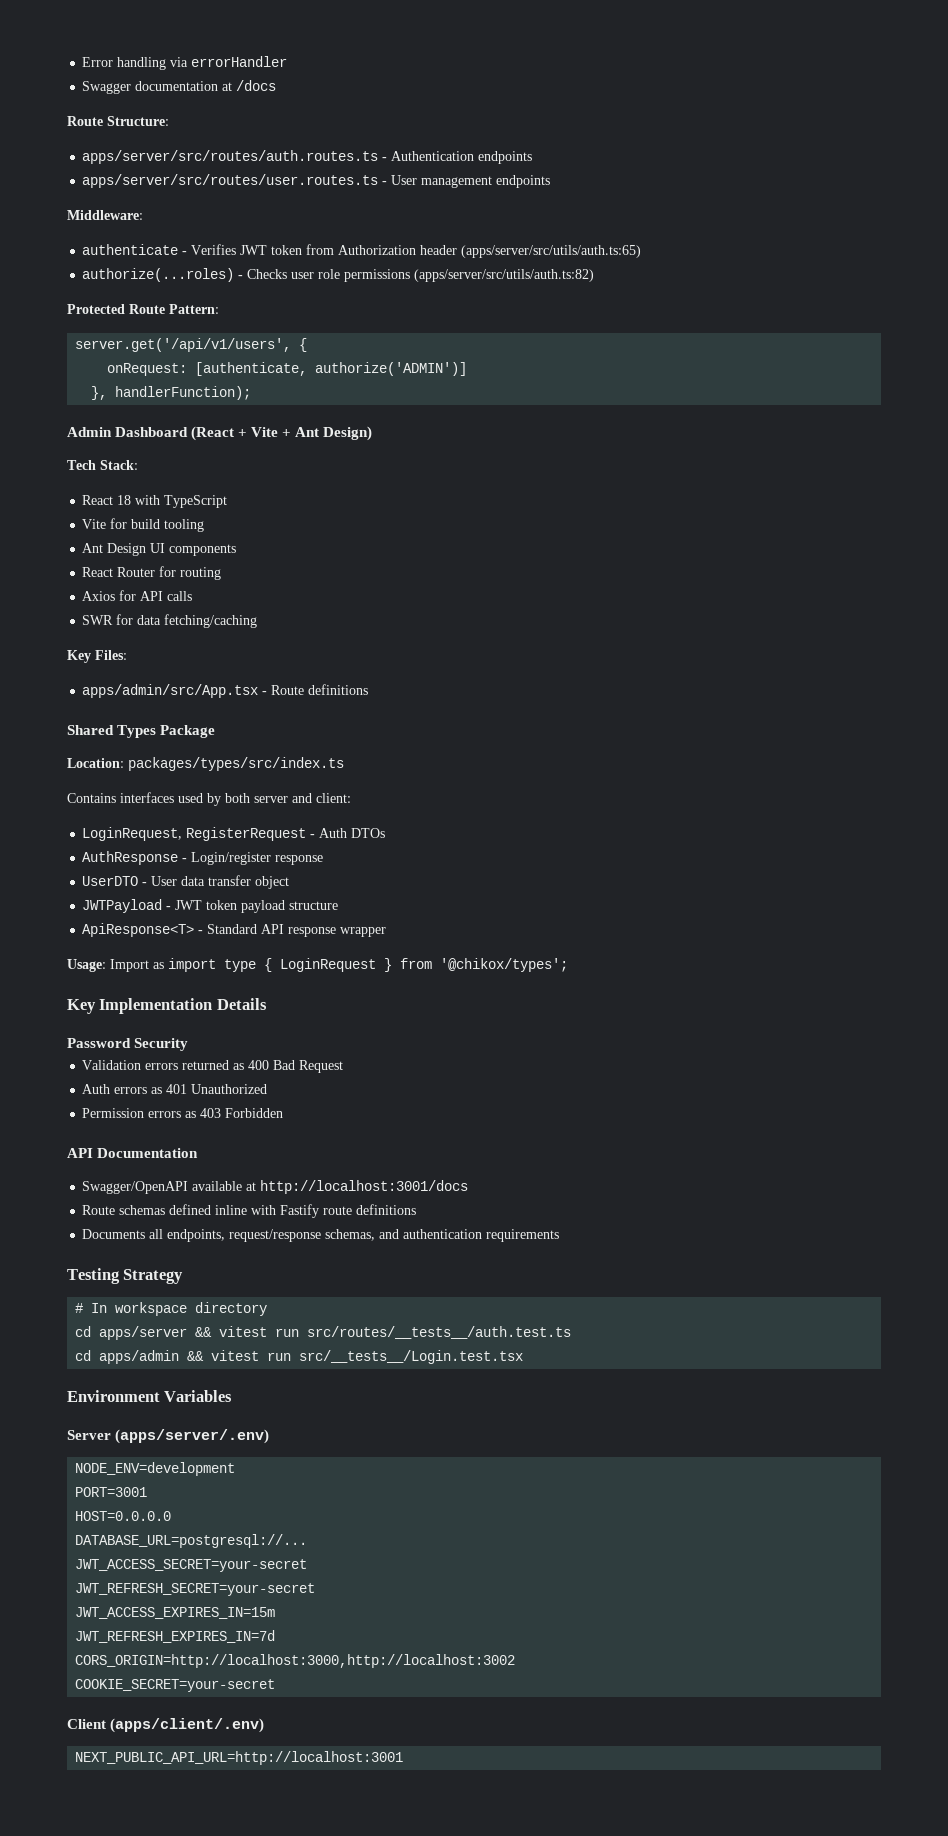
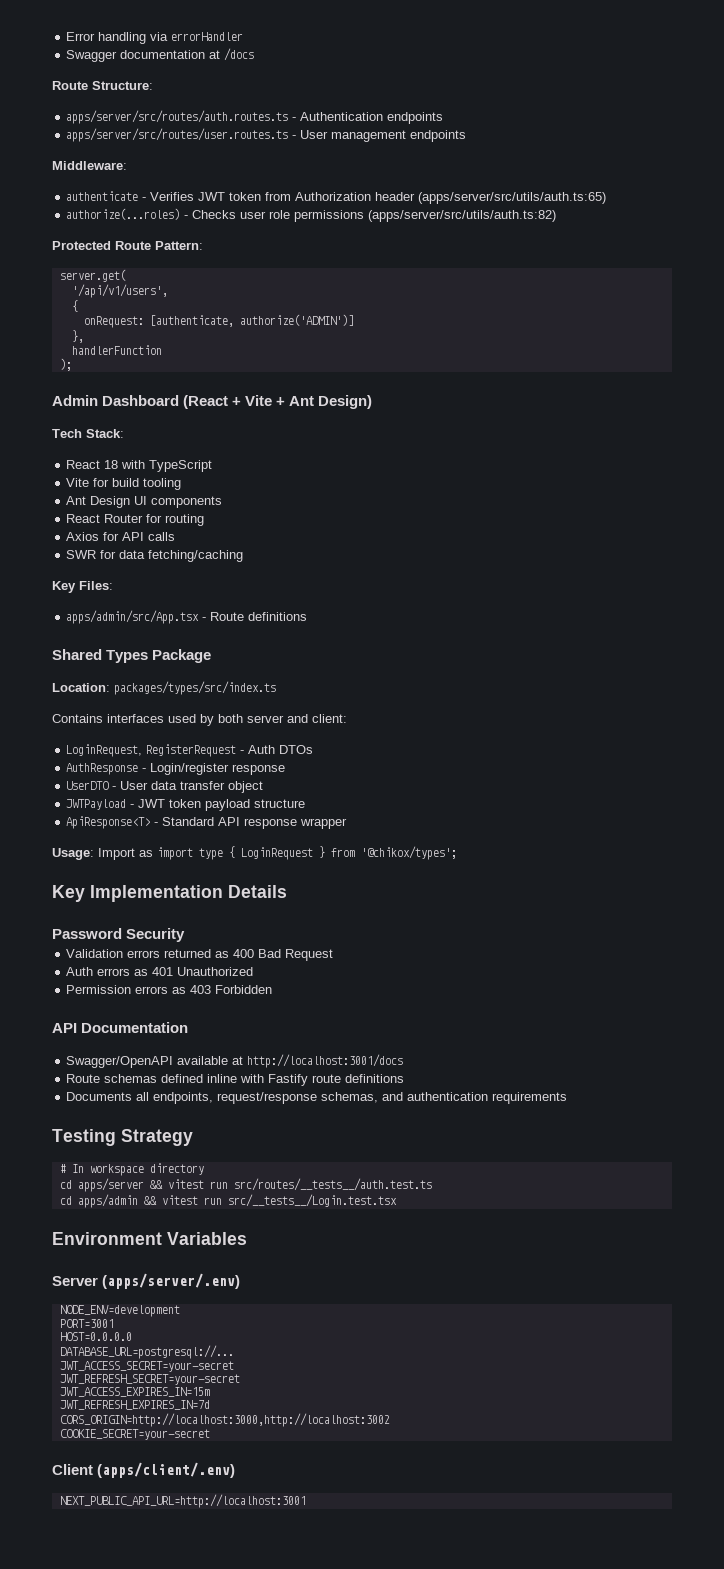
- server.get('/api/v1/users', {
+ server.get(
+ '/api/v1/users',
+ {
- }, handlerFunction);
+ },
+ handlerFunction
+ );

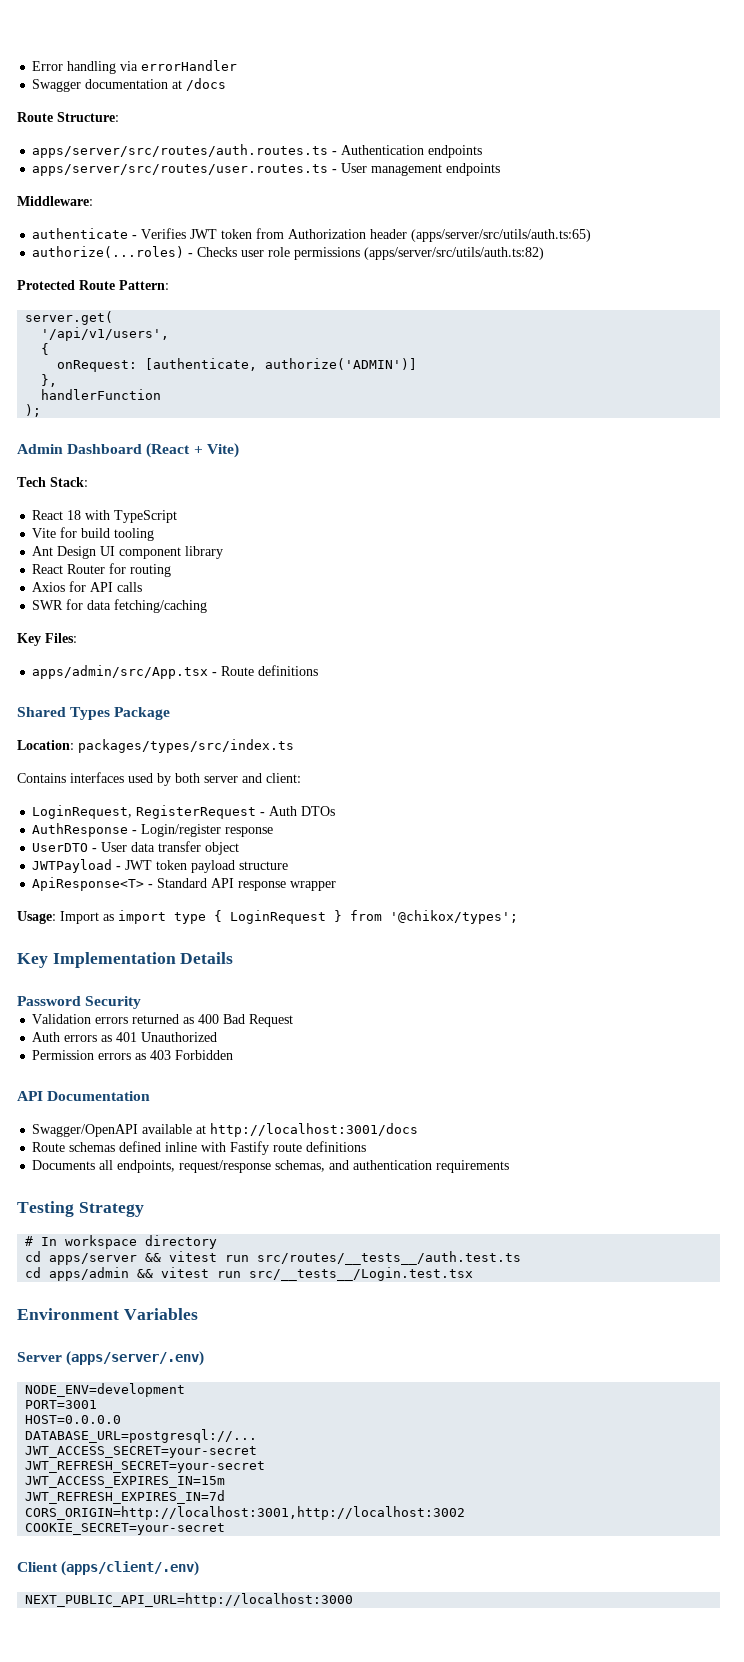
- Admin Dashboard (React + Vite + Ant Design)
+ Admin Dashboard (React + Vite)
- Ant Design UI components
+ Ant Design UI component library
- CORS_ORIGIN=http://localhost:3000,http://localhost:3002
+ CORS_ORIGIN=http://localhost:3001,http://localhost:3002
- NEXT_PUBLIC_API_URL=http://localhost:3001
+ NEXT_PUBLIC_API_URL=http://localhost:3000

